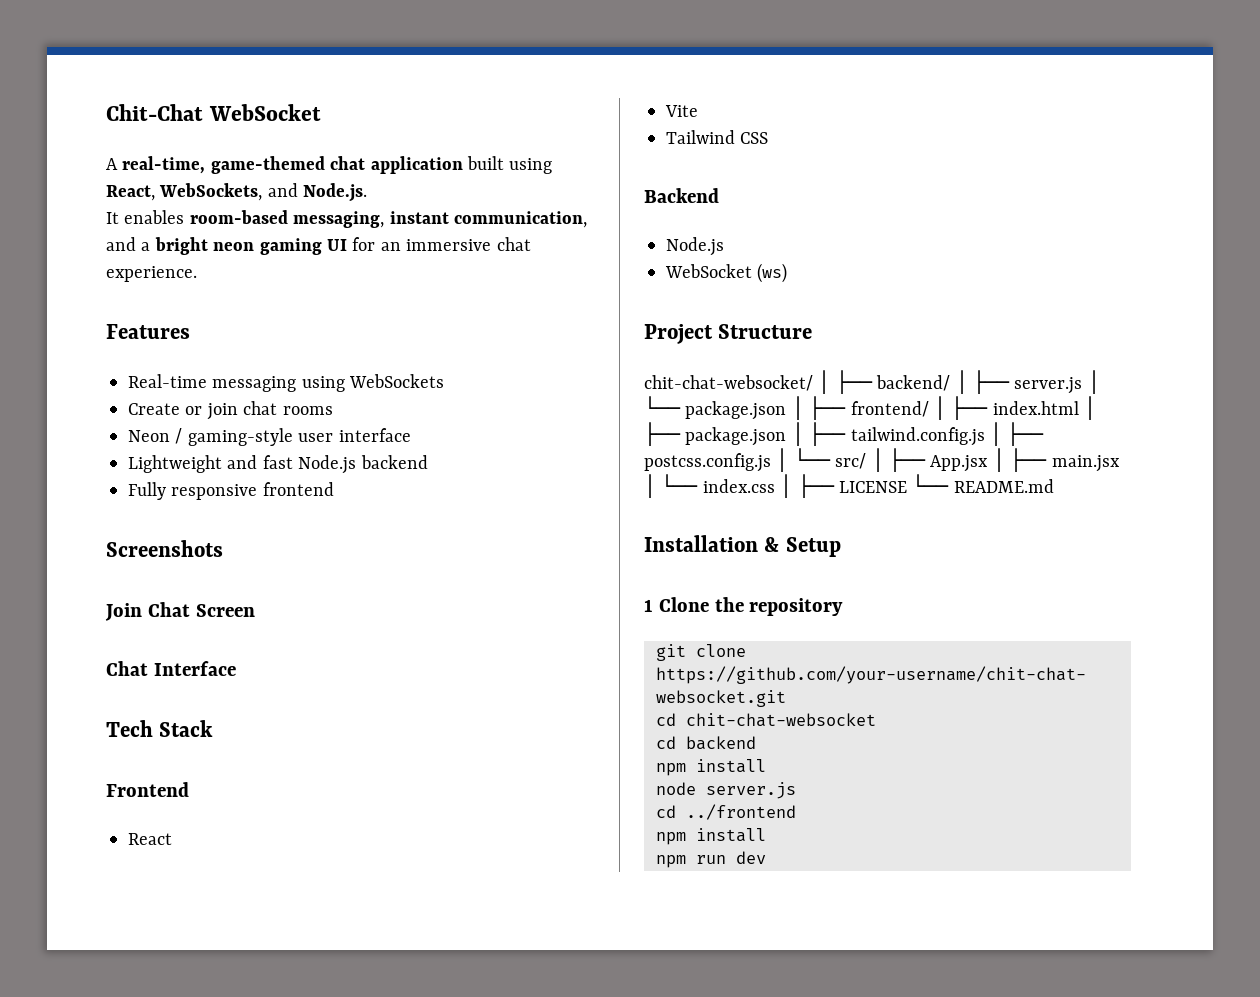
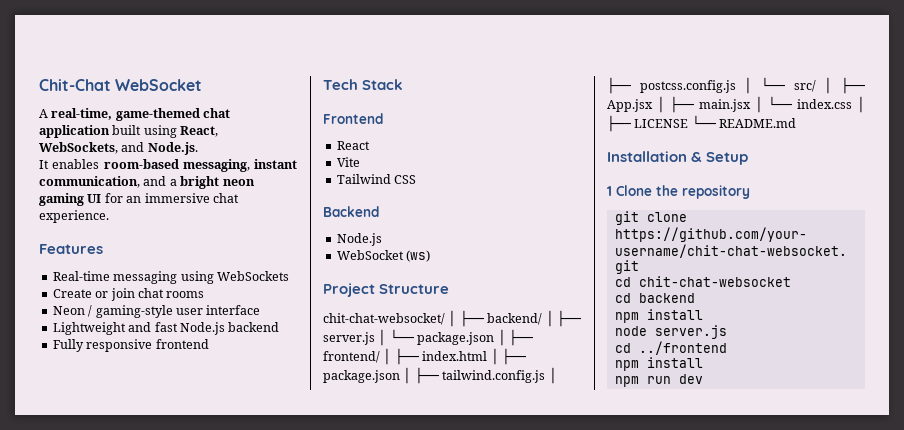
- Screenshots
- Join Chat Screen
- Chat Interface

